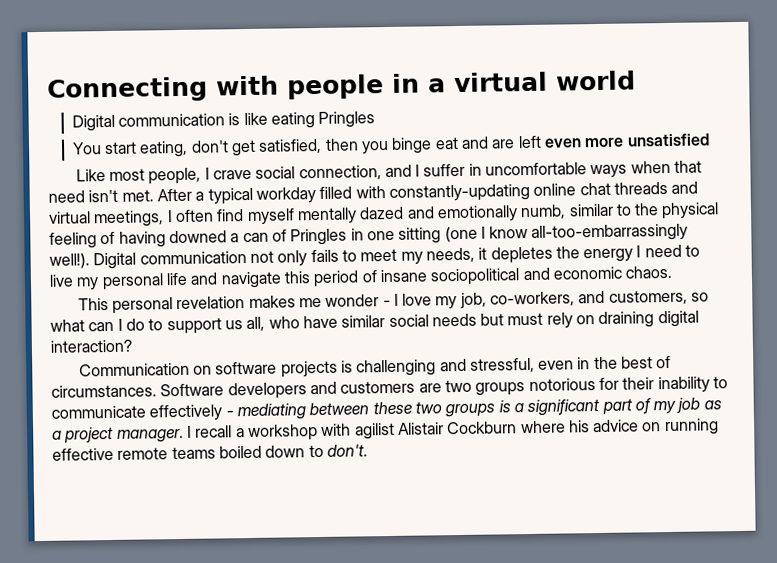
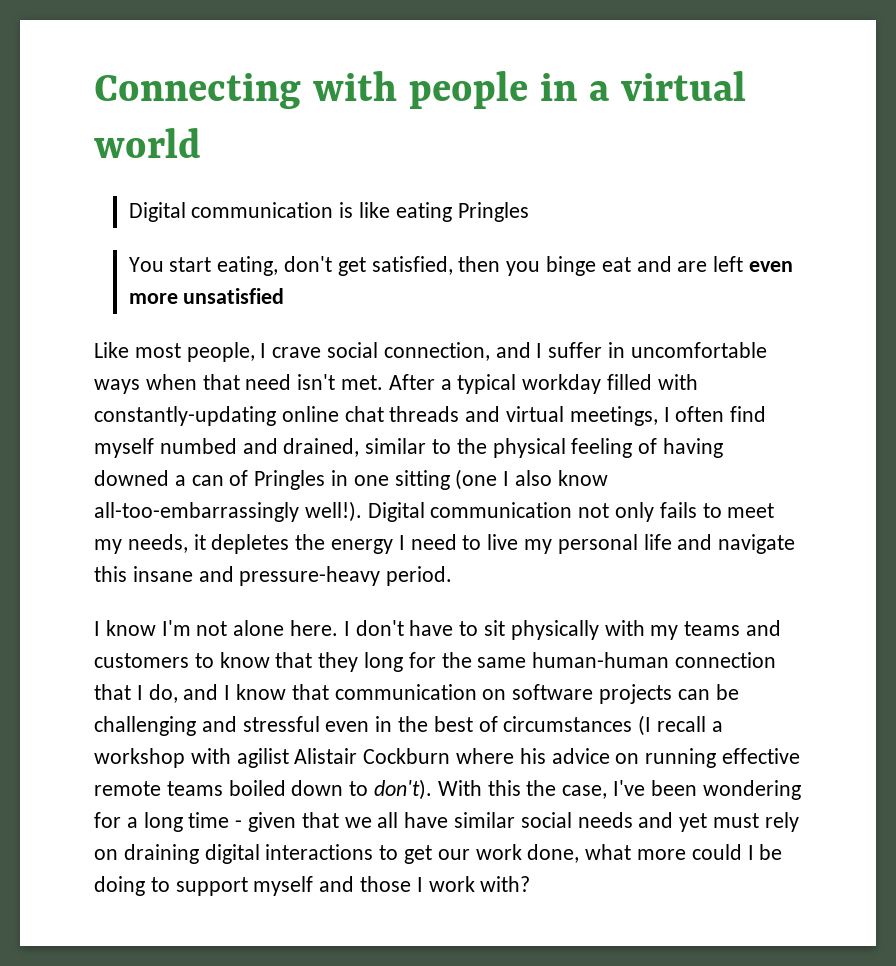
- After a typical workday filled with constantly-updating online chat threads and virtual meetings, I often find myself mentally dazed and emotionally numb, similar to the physical feeling of having downed a can of Pringles in one sitting (one I know all-too-embarrassingly well!).
+ After a typical workday filled with constantly-updating online chat threads and virtual meetings, I often find myself numbed and drained, similar to the physical feeling of having downed a can of Pringles in one sitting (one I also know all-too-embarrassingly well!).
- Digital communication not only fails to meet my needs, it depletes the energy I need to live my personal life and navigate this period of insane sociopolitical and economic chaos.
- This personal revelation makes me wonder - I love my job, co-workers, and customers, so what can I do to support us all, who have similar social needs but must rely on draining digital interaction?
- Communication on software projects is challenging and stressful, even in the best of circumstances. Software developers and customers are two groups notorious for their inability to communicate effectively - mediating between these two groups is a significant part of my job as a project manager. I recall a workshop with agilist Alistair Cockburn where his advice on running effective remote teams boiled down to don't.
+ Digital communication not only fails to meet my needs, it depletes the energy I need to live my personal life and navigate this insane and pressure-heavy period.
+ I know I'm not alone here. I don't have to sit physically with my teams and customers to know that they long for the same human-human connection that I do, and I know that communication on software projects can be challenging and stressful even in the best of circumstances (I recall a workshop with agilist Alistair Cockburn where his advice on running effective remote teams boiled down to don't). With this the case, I've been wondering for a long time - given that we all have similar social needs and yet must rely on draining digital interactions to get our work done, what more could I be doing to support myself and those I work with?

